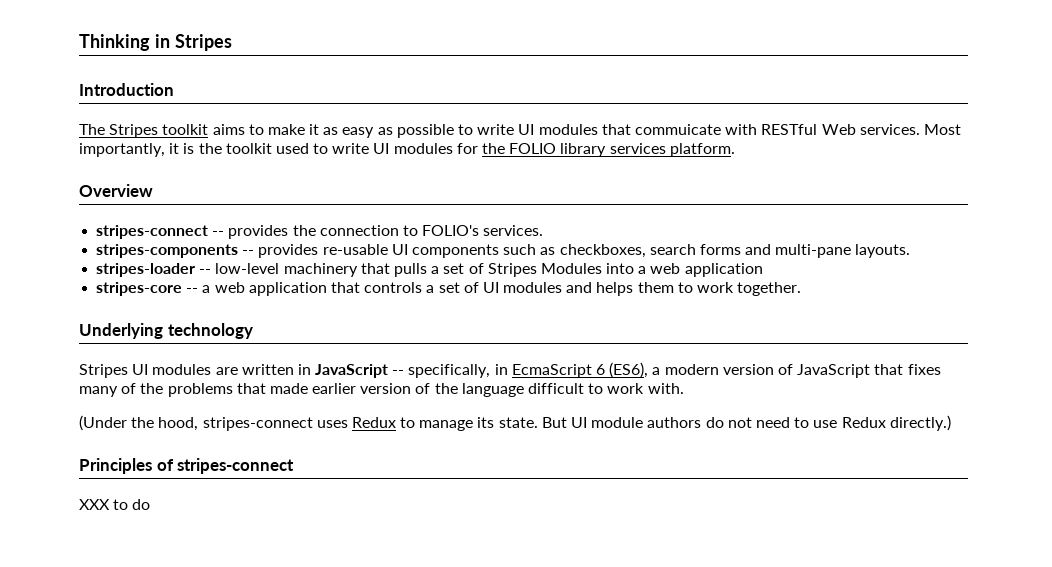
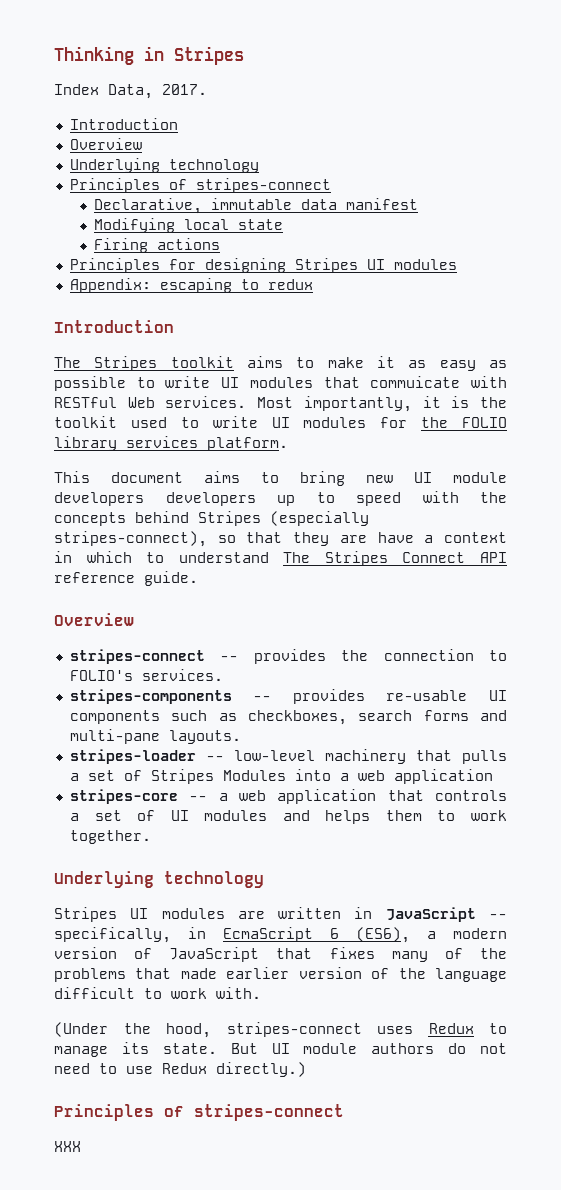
+ Index Data, 2017.
+ Introduction
+ Overview
+ Underlying technology
+ Principles of stripes-connect
+ Declarative, immutable data manifest
+ Modifying local state
+ Firing actions
+ Principles for designing Stripes UI modules
+ Appendix: escaping to redux
+ This document aims to bring new UI module developers developers up to speed with the concepts behind Stripes (especially stripes-connect), so that they are have a context in which to understand The Stripes Connect API reference guide.
- XXX to do
+ XXX

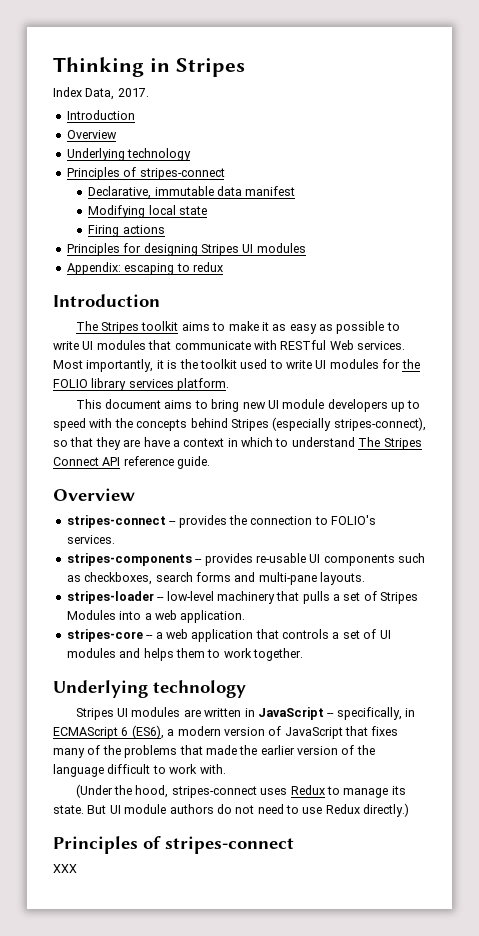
- The Stripes toolkit aims to make it as easy as possible to write UI modules that commuicate with RESTful Web services.
+ The Stripes toolkit aims to make it as easy as possible to write UI modules that communicate with RESTful Web services.
- This document aims to bring new UI module developers developers up to speed with the concepts behind Stripes (especially stripes-connect), so that they are have a context in which to understand The Stripes Connect API reference guide.
+ This document aims to bring new UI module developers up to speed with the concepts behind Stripes (especially stripes-connect), so that they are have a context in which to understand The Stripes Connect API reference guide.
- stripes-loader -- low-level machinery that pulls a set of Stripes Modules into a web application
+ stripes-loader -- low-level machinery that pulls a set of Stripes Modules into a web application.
- Stripes UI modules are written in JavaScript -- specifically, in EcmaScript 6 (ES6), a modern version of JavaScript that fixes many of the problems that made earlier version of the language difficult to work with.
+ Stripes UI modules are written in JavaScript -- specifically, in ECMAScript 6 (ES6), a modern version of JavaScript that fixes many of the problems that made the earlier version of the language difficult to work with.

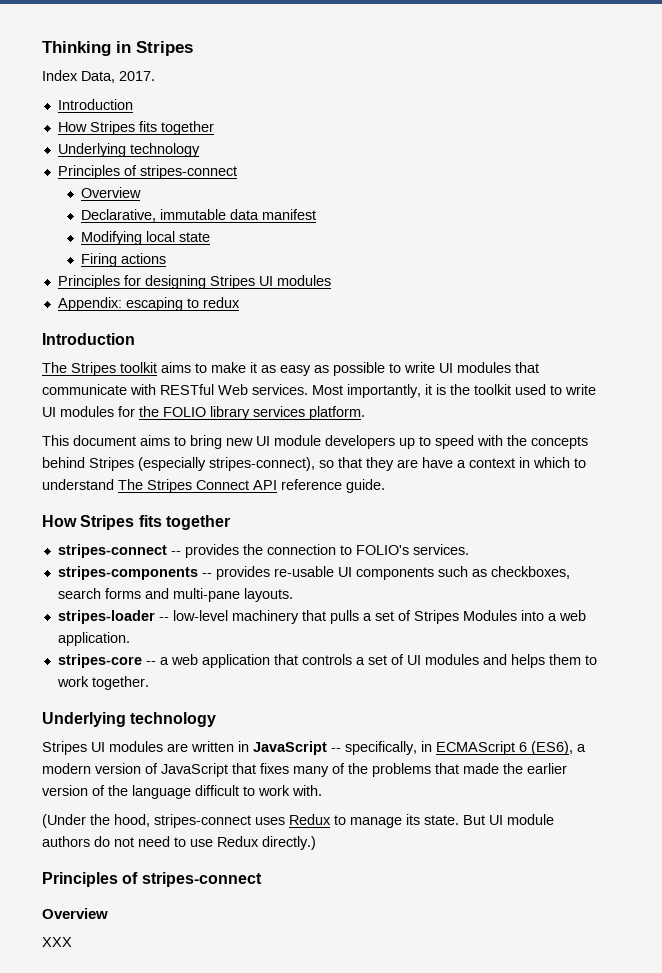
  Index Data, 2017.
  Introduction
- Overview
+ How Stripes fits together
  Underlying technology
  Principles of stripes-connect
+ Overview
  This document aims to bring new UI module developers up to speed with the concepts behind Stripes (especially stripes-connect), so that they are have a context in which to understand The Stripes Connect API reference guide.
- Overview
+ How Stripes fits together
  But UI module authors do not need to use Redux directly.)
  Principles of stripes-connect
+ Overview

